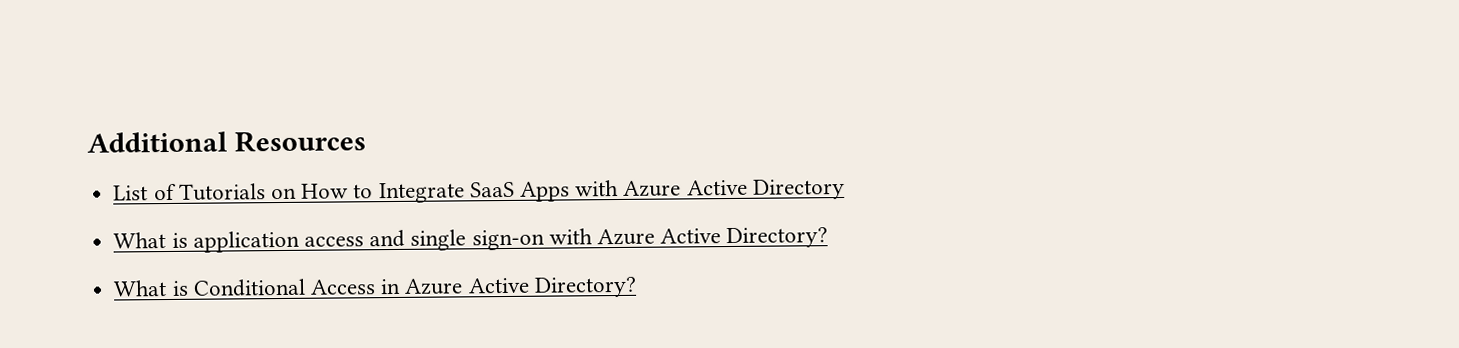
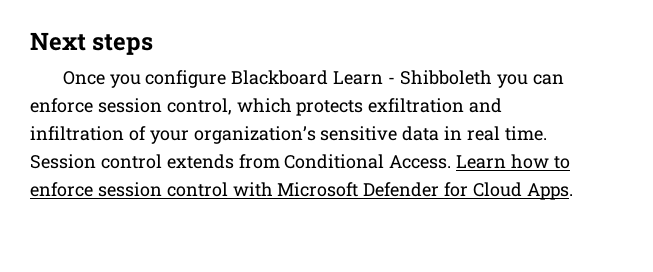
- Additional Resources
- List of Tutorials on How to Integrate SaaS Apps with Azure Active Directory
- What is application access and single sign-on with Azure Active Directory?
- What is Conditional Access in Azure Active Directory?
+ Next steps
+ Once you configure Blackboard Learn - Shibboleth you can enforce session control, which protects exfiltration and infiltration of your organization’s sensitive data in real time. Session control extends from Conditional Access. Learn how to enforce session control with Microsoft Defender for Cloud Apps.

